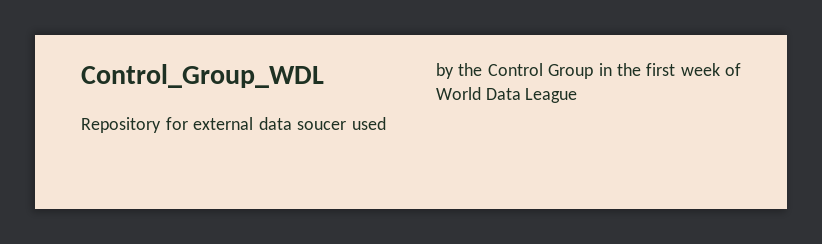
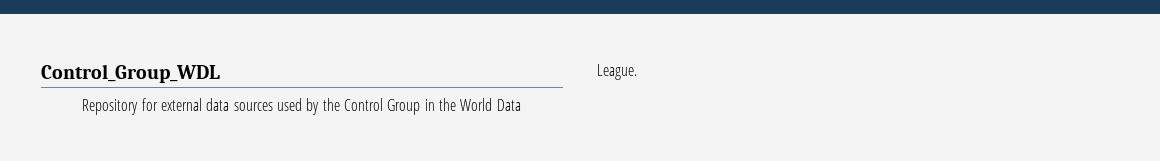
- Repository for external data soucer used by the Control Group in the first week of World Data League
+ Repository for external data sources used by the Control Group in the World Data League.

